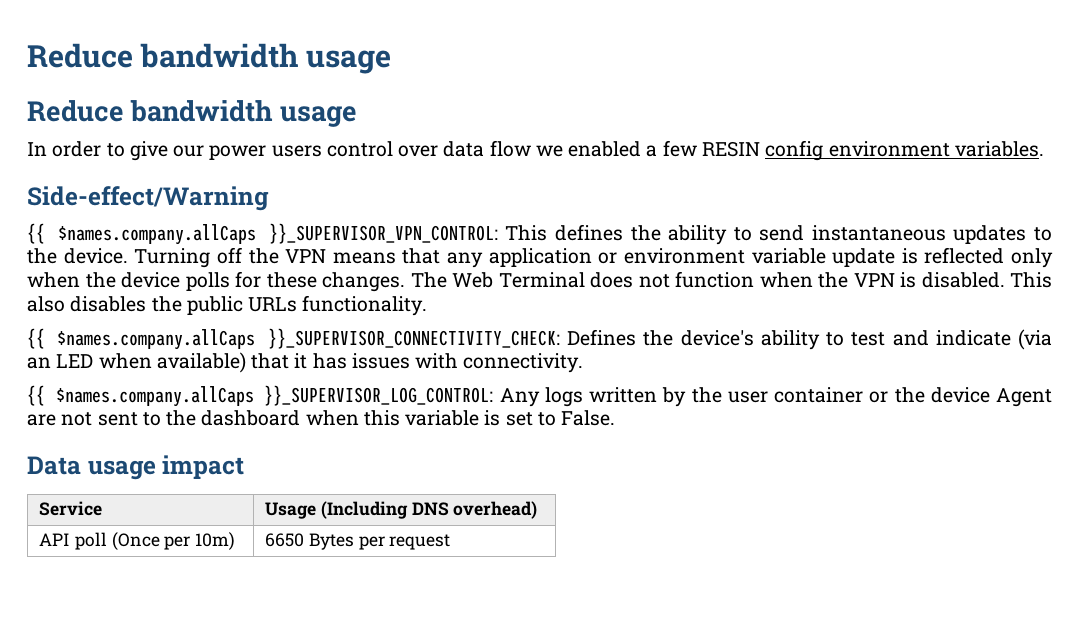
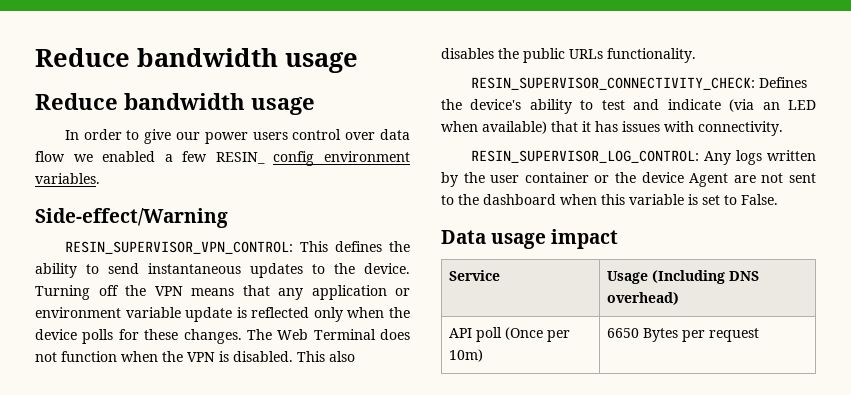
- In order to give our power users control over data flow we enabled a few RESIN config environment variables.
+ In order to give our power users control over data flow we enabled a few RESIN_ config environment variables.
- {{ $names.company.allCaps }}_SUPERVISOR_VPN_CONTROL: This defines the ability to send instantaneous updates to the device.
+ RESIN_SUPERVISOR_VPN_CONTROL: This defines the ability to send instantaneous updates to the device.
- {{ $names.company.allCaps }}_SUPERVISOR_CONNECTIVITY_CHECK: Defines the device's ability to test and indicate (via an LED when available) that it has issues with connectivity.
+ RESIN_SUPERVISOR_CONNECTIVITY_CHECK: Defines the device's ability to test and indicate (via an LED when available) that it has issues with connectivity.
- {{ $names.company.allCaps }}_SUPERVISOR_LOG_CONTROL: Any logs written by the user container or the device Agent are not sent to the dashboard when this variable is set to False.
+ RESIN_SUPERVISOR_LOG_CONTROL: Any logs written by the user container or the device Agent are not sent to the dashboard when this variable is set to False.

